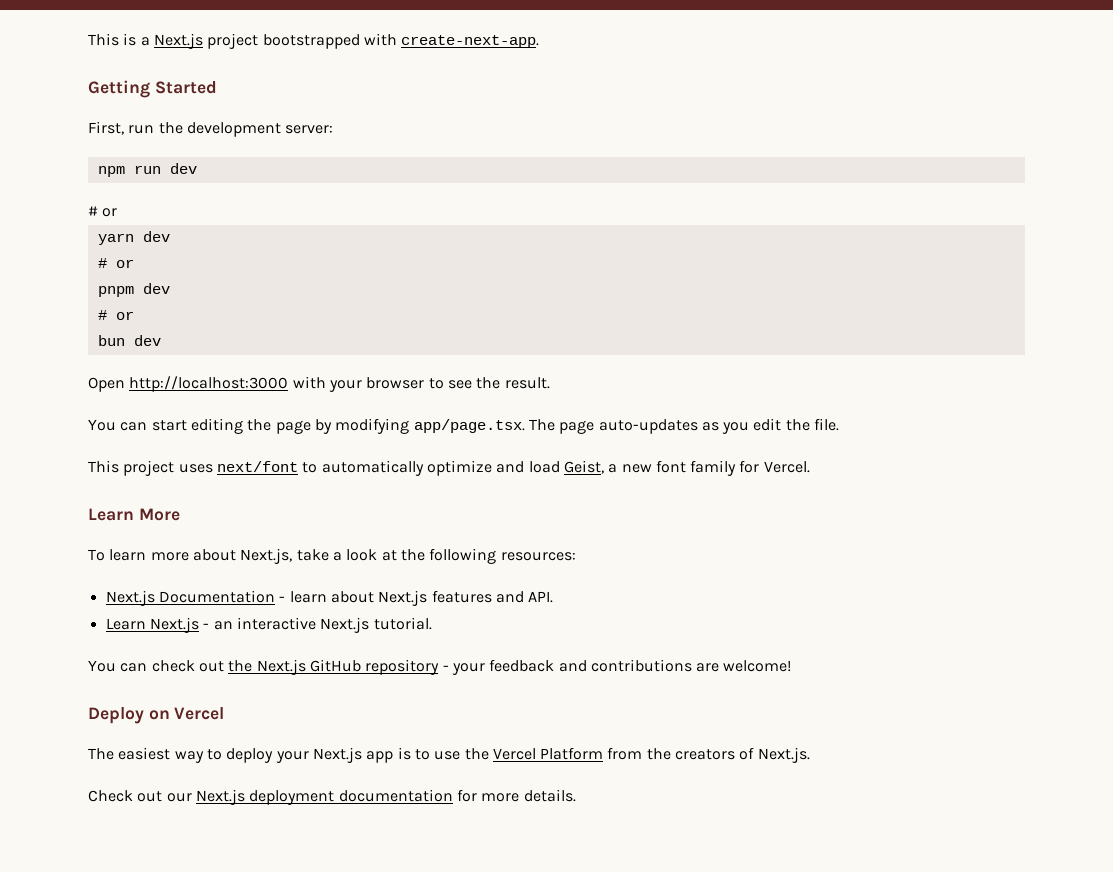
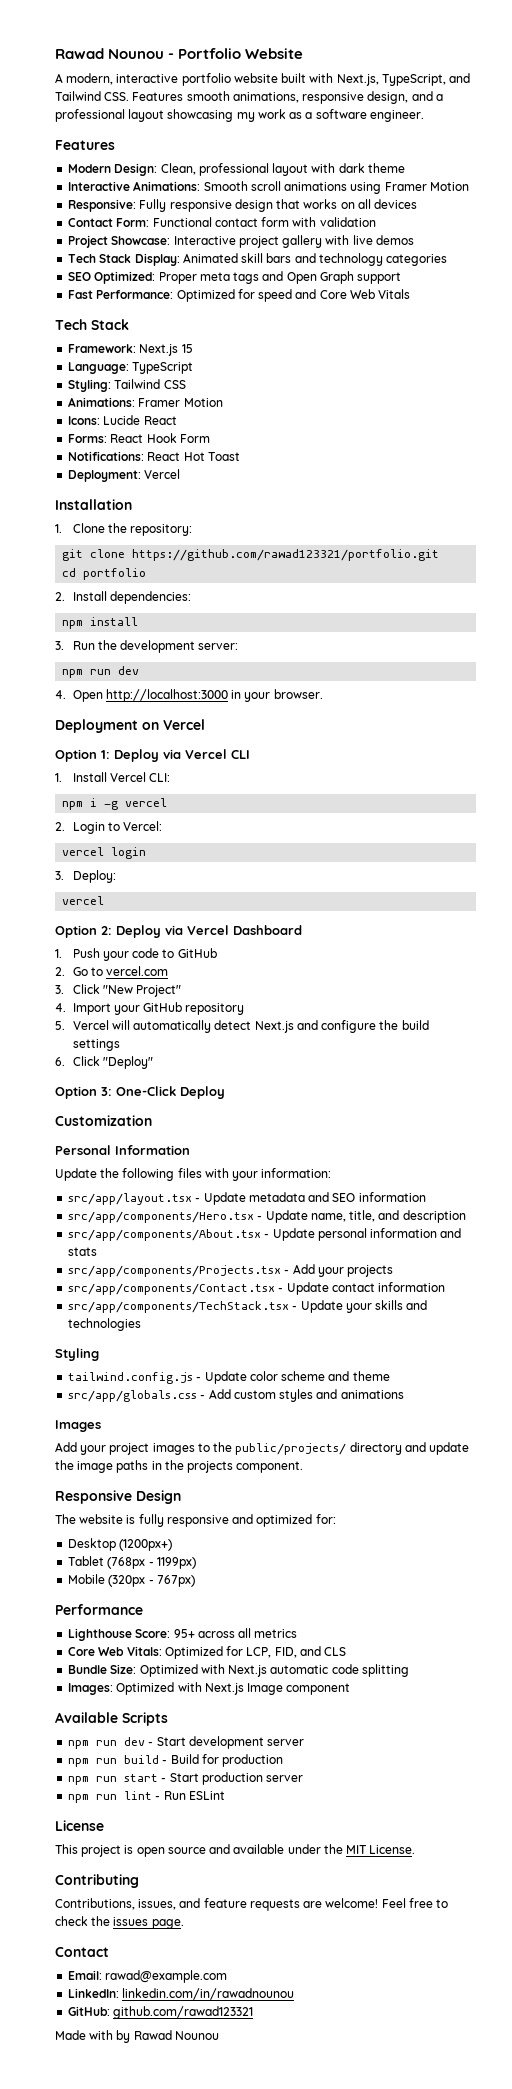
- This is a Next.js project bootstrapped with create-next-app.
- Getting Started
- First, run the development server:
+ Rawad Nounou - Portfolio Website
+ A modern, interactive portfolio website built with Next.js, TypeScript, and Tailwind CSS. Features smooth animations, responsive design, and a professional layout showcasing my work as a software engineer.
+ Features
+ Modern Design: Clean, professional layout with dark theme
+ Interactive Animations: Smooth scroll animations using Framer Motion
+ Responsive: Fully responsive design that works on all devices
+ Contact Form: Functional contact form with validation
+ Project Showcase: Interactive project gallery with live demos
+ Tech Stack Display: Animated skill bars and technology categories
+ SEO Optimized: Proper meta tags and Open Graph support
+ Fast Performance: Optimized for speed and Core Web Vitals
+ Tech Stack
+ Framework: Next.js 15
+ Language: TypeScript
+ Styling: Tailwind CSS
+ Animations: Framer Motion
+ Icons: Lucide React
+ Forms: React Hook Form
+ Notifications: React Hot Toast
+ Deployment: Vercel
+ Installation
+ 1. Clone the repository:
+ git clone https://github.com/rawad123321/portfolio.git
+ cd portfolio
+ 2. Install dependencies:
+ npm install
+ 3. Run the development server:
  npm run dev
- # or
- yarn dev
- # or
- pnpm dev
- # or
- bun dev
- Open http://localhost:3000 with your browser to see the result.
- You can start editing the page by modifying app/page.tsx. The page auto-updates as you edit the file.
- This project uses next/font to automatically optimize and load Geist, a new font family for Vercel.
- Learn More
- To learn more about Next.js, take a look at the following resources:
- Next.js Documentation - learn about Next.js features and API.
- Learn Next.js - an interactive Next.js tutorial.
- You can check out the Next.js GitHub repository - your feedback and contributions are welcome!
- Deploy on Vercel
- The easiest way to deploy your Next.js app is to use the Vercel Platform from the creators of Next.js.
- Check out our Next.js deployment documentation for more details.
+ 4. Open http://localhost:3000 in your browser.
+ Deployment on Vercel
+ Option 1: Deploy via Vercel CLI
+ 1. Install Vercel CLI:
+ npm i -g vercel
+ 2. Login to Vercel:
+ vercel login
+ 3. Deploy:
+ vercel
+ Option 2: Deploy via Vercel Dashboard
+ 1. Push your code to GitHub
+ 2. Go to vercel.com
+ 3. Click "New Project"
+ 4. Import your GitHub repository
+ 5. Vercel will automatically detect Next.js and configure the build settings
+ 6. Click "Deploy"
+ Option 3: One-Click Deploy
+ Customization
+ Personal Information
+ Update the following files with your information:
+ src/app/layout.tsx - Update metadata and SEO information
+ src/app/components/Hero.tsx - Update name, title, and description
+ src/app/components/About.tsx - Update personal information and stats
+ src/app/components/Projects.tsx - Add your projects
+ src/app/components/Contact.tsx - Update contact information
+ src/app/components/TechStack.tsx - Update your skills and technologies
+ Styling
+ tailwind.config.js - Update color scheme and theme
+ src/app/globals.css - Add custom styles and animations
+ Images
+ Add your project images to the public/projects/ directory and update the image paths in the projects component.
+ Responsive Design
+ The website is fully responsive and optimized for:
+ Desktop (1200px+)
+ Tablet (768px - 1199px)
+ Mobile (320px - 767px)
+ Performance
+ Lighthouse Score: 95+ across all metrics
+ Core Web Vitals: Optimized for LCP, FID, and CLS
+ Bundle Size: Optimized with Next.js automatic code splitting
+ Images: Optimized with Next.js Image component
+ Available Scripts
+ npm run dev - Start development server
+ npm run build - Build for production
+ npm run start - Start production server
+ npm run lint - Run ESLint
+ License
+ This project is open source and available under the MIT License.
+ Contributing
+ Contributions, issues, and feature requests are welcome! Feel free to check the issues page.
+ Contact
+ Email: rawad@example.com
+ LinkedIn: linkedin.com/in/rawadnounou
+ GitHub: github.com/rawad123321
+ Made with by Rawad Nounou

